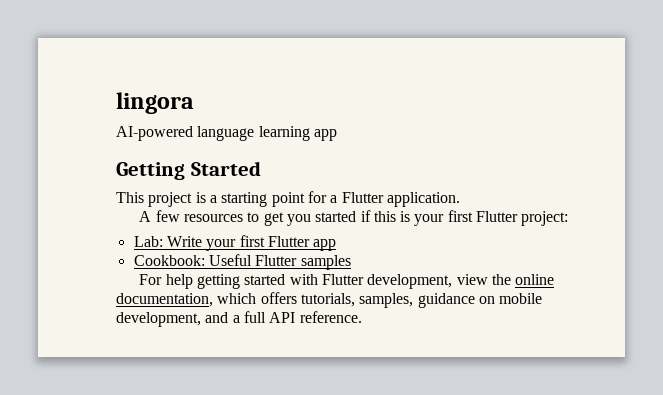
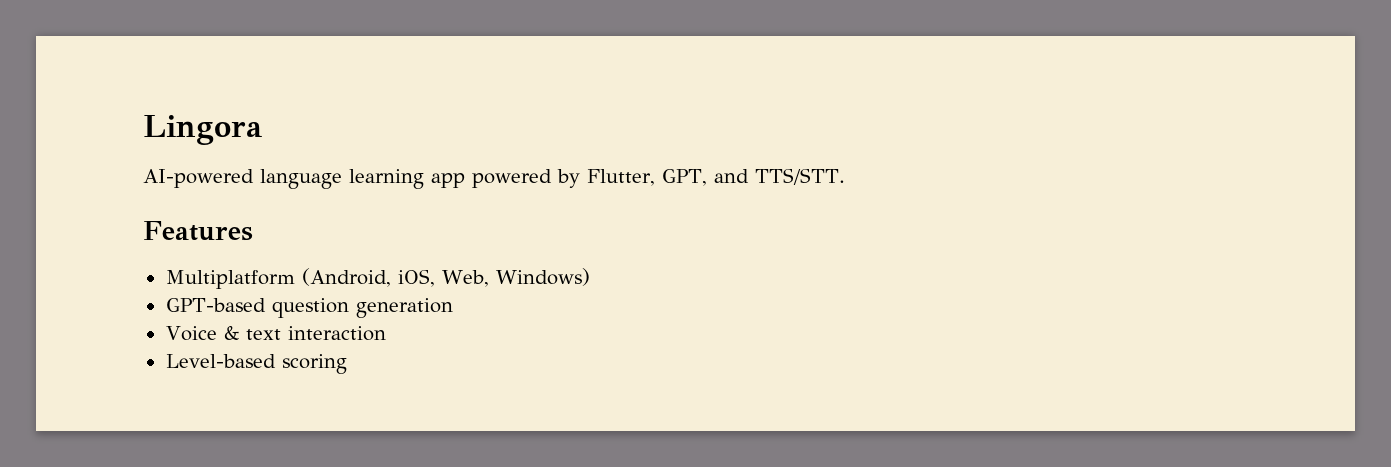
- lingora
+ Lingora
- AI-powered language learning app
- Getting Started
- This project is a starting point for a Flutter application.
- A few resources to get you started if this is your first Flutter project:
- Lab: Write your first Flutter app
- Cookbook: Useful Flutter samples
- For help getting started with Flutter development, view the online documentation, which offers tutorials, samples, guidance on mobile development, and a full API reference.
+ AI-powered language learning app powered by Flutter, GPT, and TTS/STT.
+ Features
+ Multiplatform (Android, iOS, Web, Windows)
+ GPT-based question generation
+ Voice & text interaction
+ Level-based scoring

